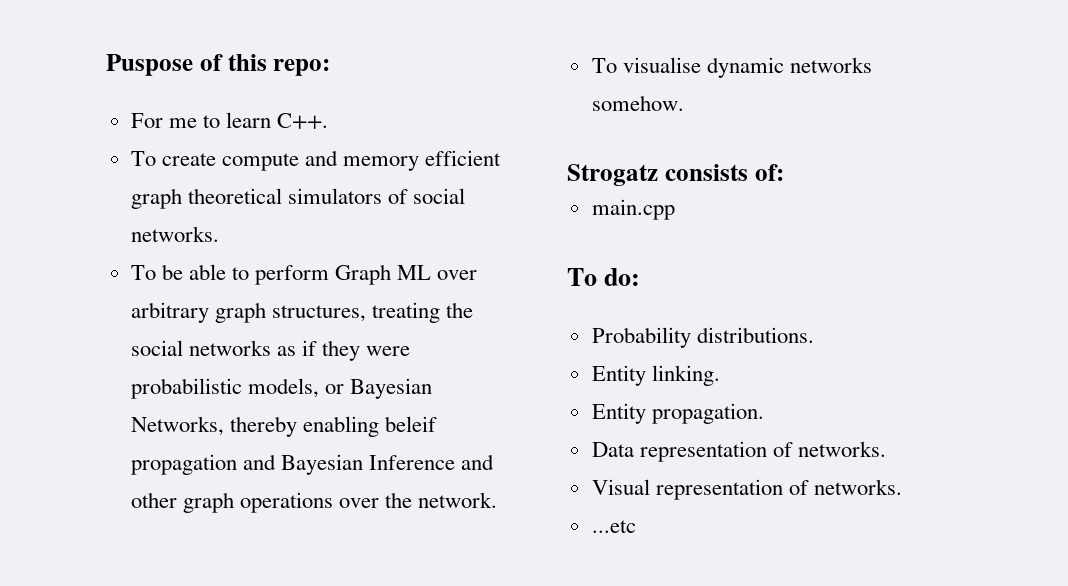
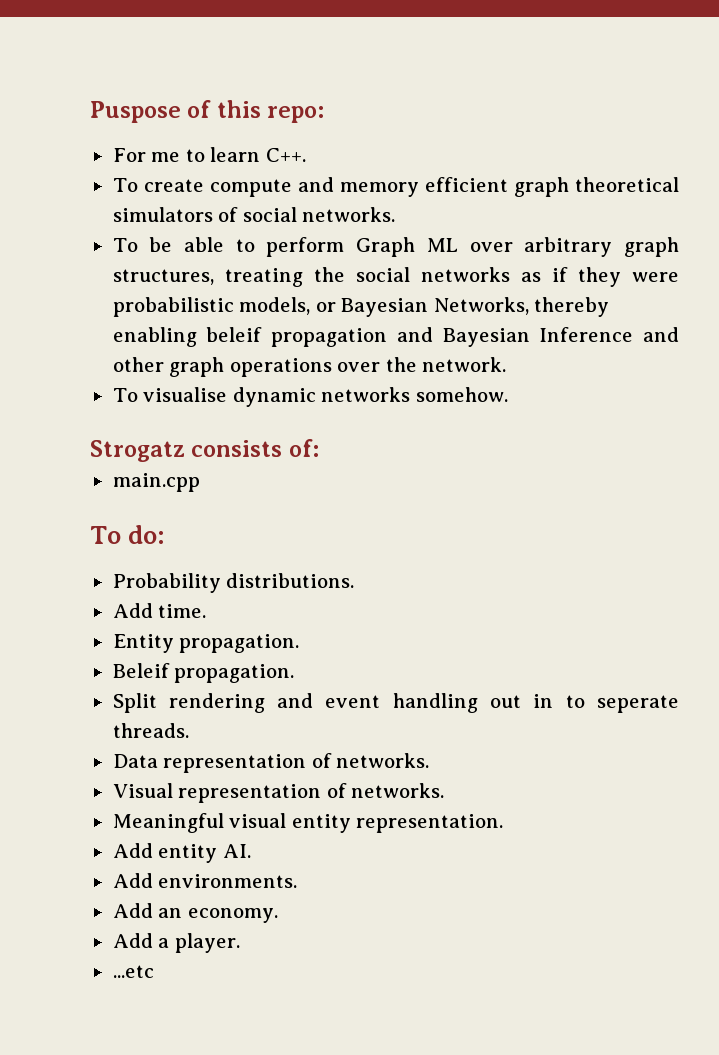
- Entity linking.
+ Add time.
+ Beleif propagation.
+ Split rendering and event handling out in to seperate threads.
+ Meaningful visual entity representation.
+ Add entity AI.
+ Add environments.
+ Add an economy.
+ Add a player.

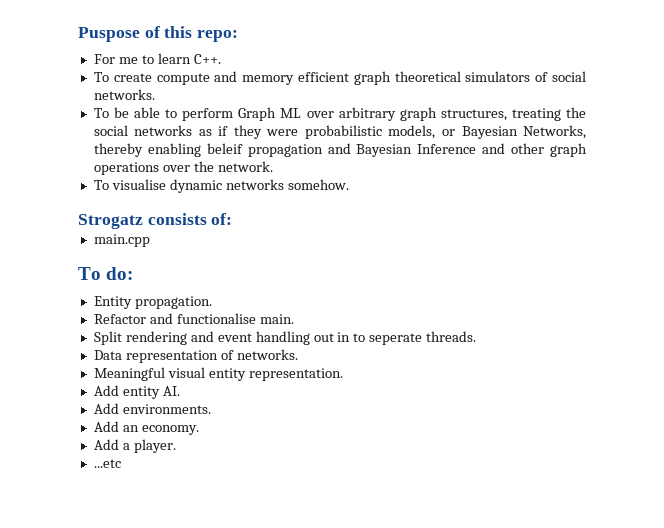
- Probability distributions.
- Add time.
  Entity propagation.
- Beleif propagation.
+ Refactor and functionalise main.
- Visual representation of networks.

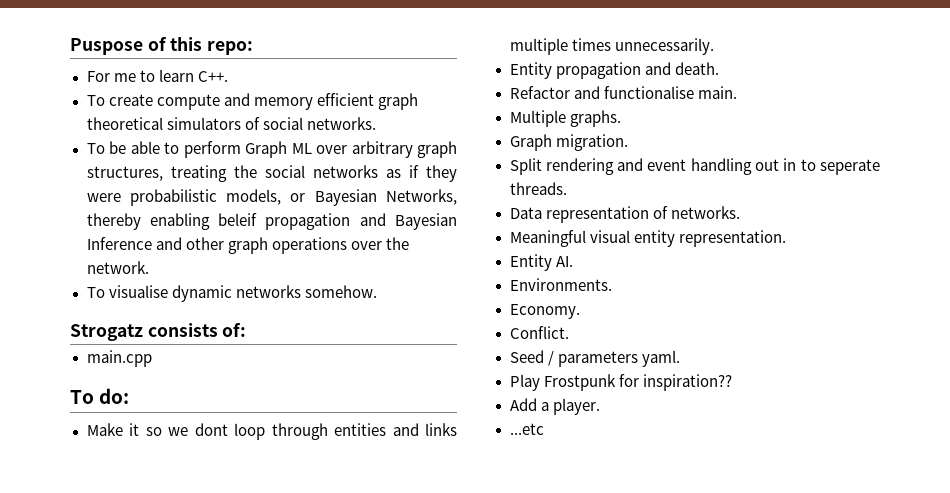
- Entity propagation.
+ Make it so we dont loop through entities and links multiple times unnecessarily.
+ Entity propagation and death.
+ Multiple graphs.
+ Graph migration.
- Add entity AI.
+ Entity AI.
- Add environments.
- Add an economy.
+ Environments.
+ Economy.
+ Conflict.
+ Seed / parameters yaml.
+ Play Frostpunk for inspiration??

